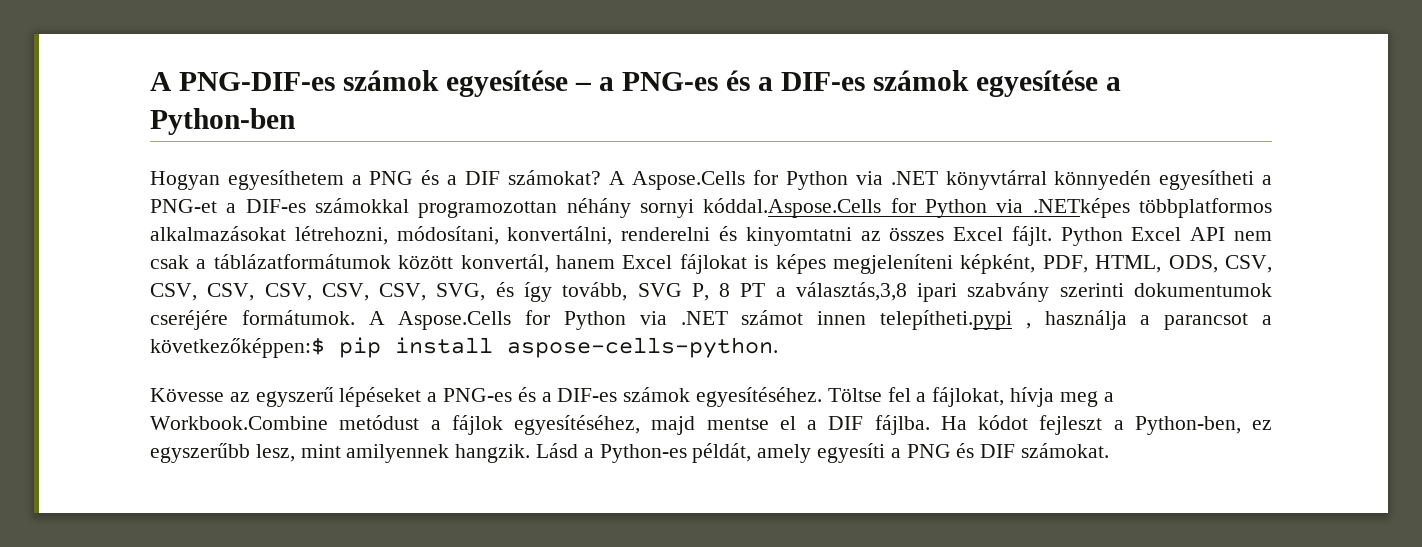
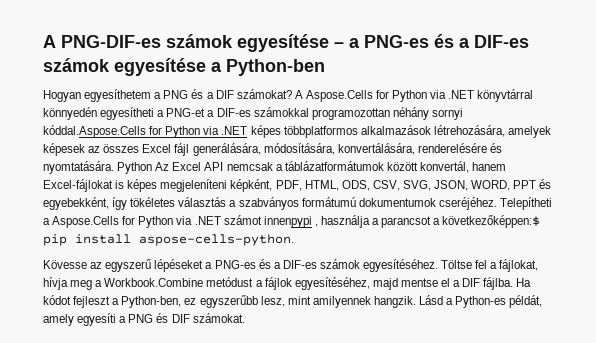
- A Aspose.Cells for Python via .NET könyvtárral könnyedén egyesítheti a PNG-et a DIF-es számokkal programozottan néhány sornyi kóddal.Aspose.Cells for Python via .NETképes többplatformos alkalmazásokat létrehozni, módosítani, konvertálni, renderelni és kinyomtatni az összes Excel fájlt. Python Excel API nem csak a táblázatformátumok között konvertál, hanem Excel fájlokat is képes megjeleníteni képként, PDF, HTML, ODS, CSV, CSV, CSV, CSV, CSV, CSV, SVG, és így tovább, SVG P, 8 PT a választás,3,8 ipari szabvány szerinti dokumentumok cseréjére formátumok. A Aspose.Cells for Python via .NET számot innen telepítheti.pypi , használja a parancsot a következőképpen:$ pip install aspose-cells-python.
+ A Aspose.Cells for Python via .NET könyvtárral könnyedén egyesítheti a PNG-et a DIF-es számokkal programozottan néhány sornyi kóddal.Aspose.Cells for Python via .NET képes többplatformos alkalmazások létrehozására, amelyek képesek az összes Excel fájl generálására, módosítására, konvertálására, renderelésére és nyomtatására. Python Az Excel API nemcsak a táblázatformátumok között konvertál, hanem Excel-fájlokat is képes megjeleníteni képként, PDF, HTML, ODS, CSV, SVG, JSON, WORD, PPT és egyebekként, így tökéletes választás a szabványos formátumú dokumentumok cseréjéhez. Telepítheti a Aspose.Cells for Python via .NET számot innenpypi , használja a parancsot a következőképpen:$ pip install aspose-cells-python.

